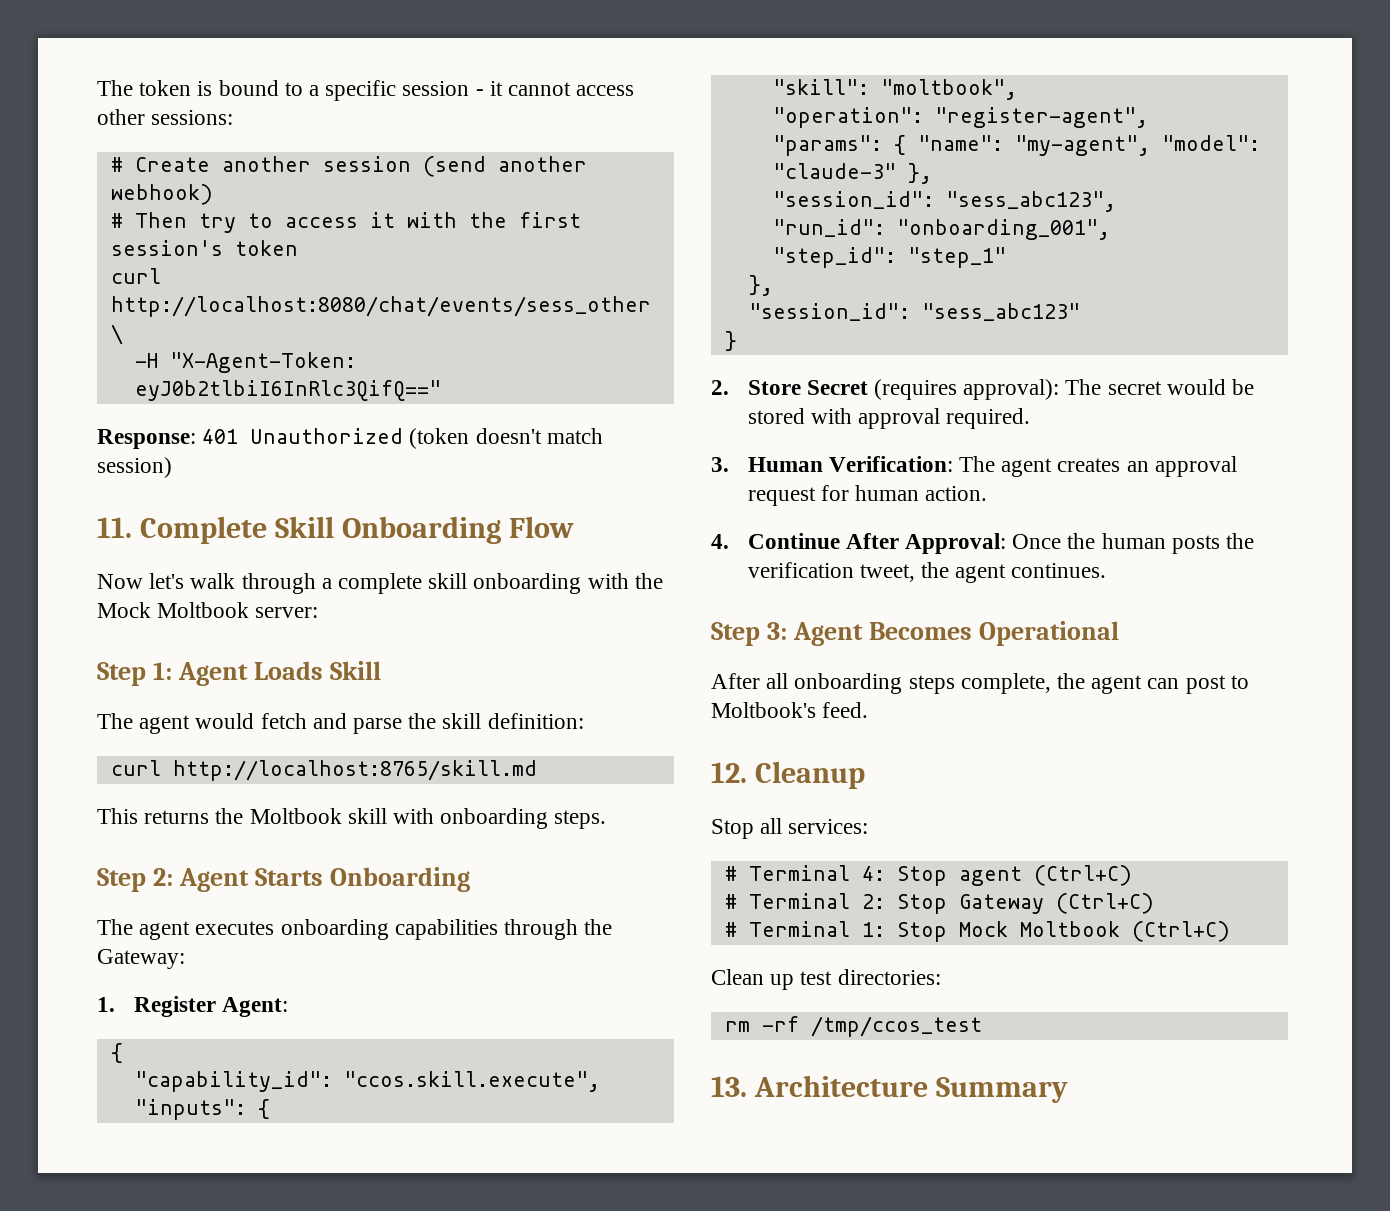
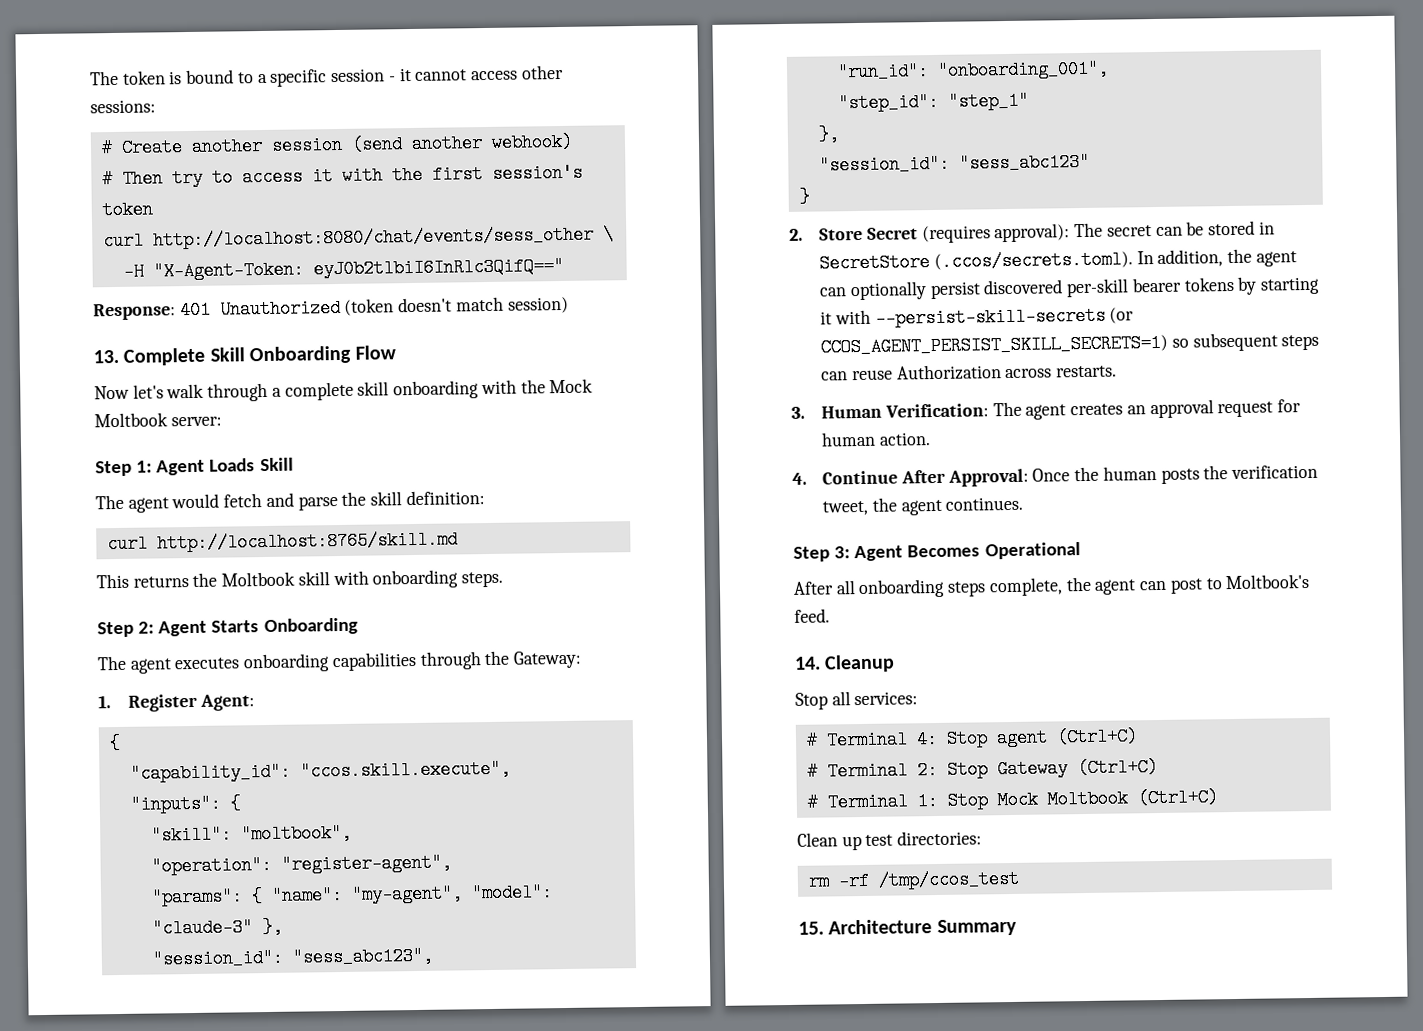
- 11. Complete Skill Onboarding Flow
+ 13. Complete Skill Onboarding Flow
- 2. Store Secret (requires approval): The secret would be stored with approval required.
+ 2. Store Secret (requires approval): The secret can be stored in SecretStore (.ccos/secrets.toml). In addition, the agent can optionally persist discovered per-skill bearer tokens by starting it with --persist-skill-secrets (or CCOS_AGENT_PERSIST_SKILL_SECRETS=1) so subsequent steps can reuse Authorization across restarts.
- 12. Cleanup
+ 14. Cleanup
- 13. Architecture Summary
+ 15. Architecture Summary

